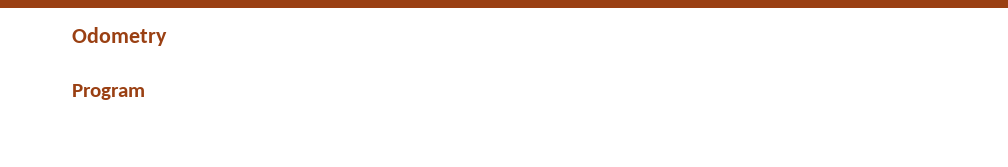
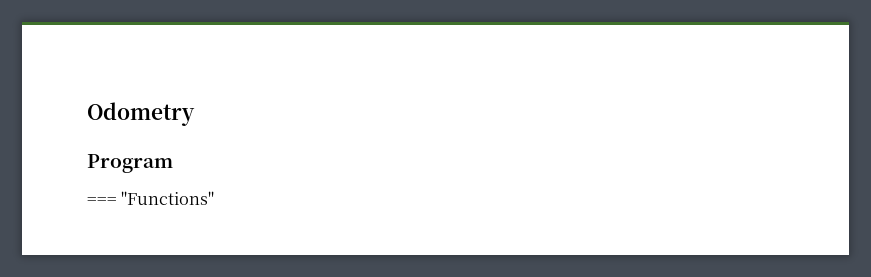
+ === "Functions"

